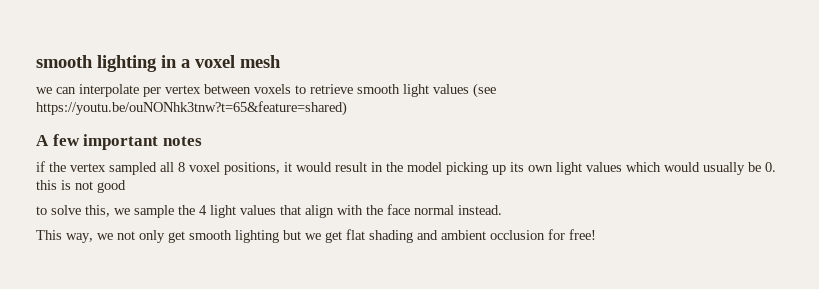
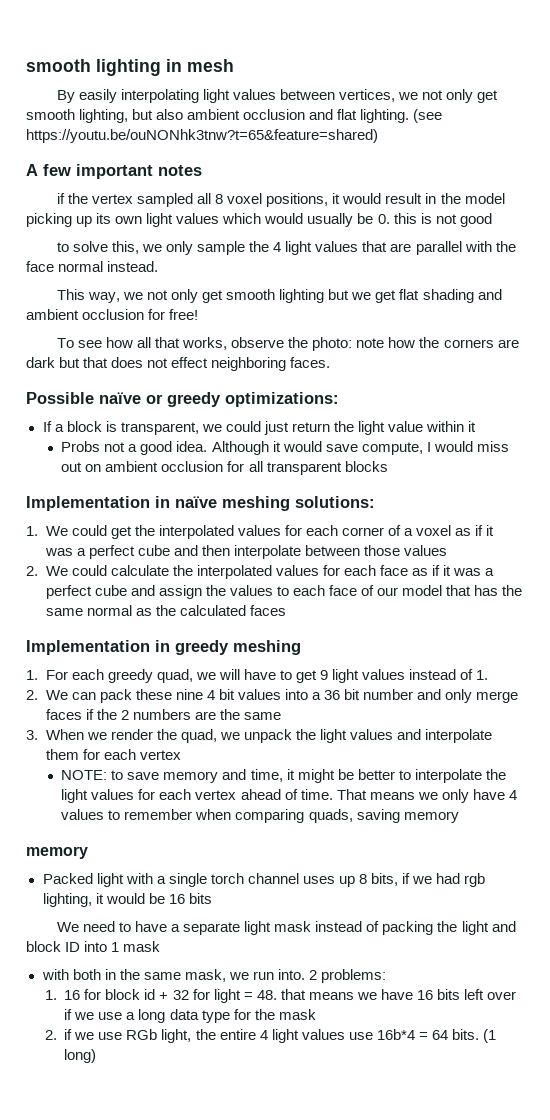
- smooth lighting in a voxel mesh
+ smooth lighting in mesh
- we can interpolate per vertex between voxels to retrieve smooth light values (see https://youtu.be/ouNONhk3tnw?t=65&feature=shared)
+ By easily interpolating light values between vertices, we not only get smooth lighting, but also ambient occlusion and flat lighting. (see https://youtu.be/ouNONhk3tnw?t=65&feature=shared)
- to solve this, we sample the 4 light values that align with the face normal instead.
+ to solve this, we only sample the 4 light values that are parallel with the face normal instead.
+ To see how all that works, observe the photo: note how the corners are dark but that does not effect neighboring faces.
+ Possible naïve or greedy optimizations:
+ If a block is transparent, we could just return the light value within it
+ Probs not a good idea. Although it would save compute, I would miss out on ambient occlusion for all transparent blocks
+ Implementation in naïve meshing solutions:
+ 1. We could get the interpolated values for each corner of a voxel as if it was a perfect cube and then interpolate between those values
+ 2. We could calculate the interpolated values for each face as if it was a perfect cube and assign the values to each face of our model that has the same normal as the calculated faces
+ Implementation in greedy meshing
+ 1. For each greedy quad, we will have to get 9 light values instead of 1.
+ 2. We can pack these nine 4 bit values into a 36 bit number and only merge faces if the 2 numbers are the same
+ 3. When we render the quad, we unpack the light values and interpolate them for each vertex
+ NOTE: to save memory and time, it might be better to interpolate the light values for each vertex ahead of time. That means we only have 4 values to remember when comparing quads, saving memory
+ memory
+ Packed light with a single torch channel uses up 8 bits, if we had rgb lighting, it would be 16 bits
+ We need to have a separate light mask instead of packing the light and block ID into 1 mask
+ with both in the same mask, we run into. 2 problems:
+ 1. 16 for block id + 32 for light = 48. that means we have 16 bits left over if we use a long data type for the mask
+ 2. if we use RGb light, the entire 4 light values use 16b*4 = 64 bits. (1 long)

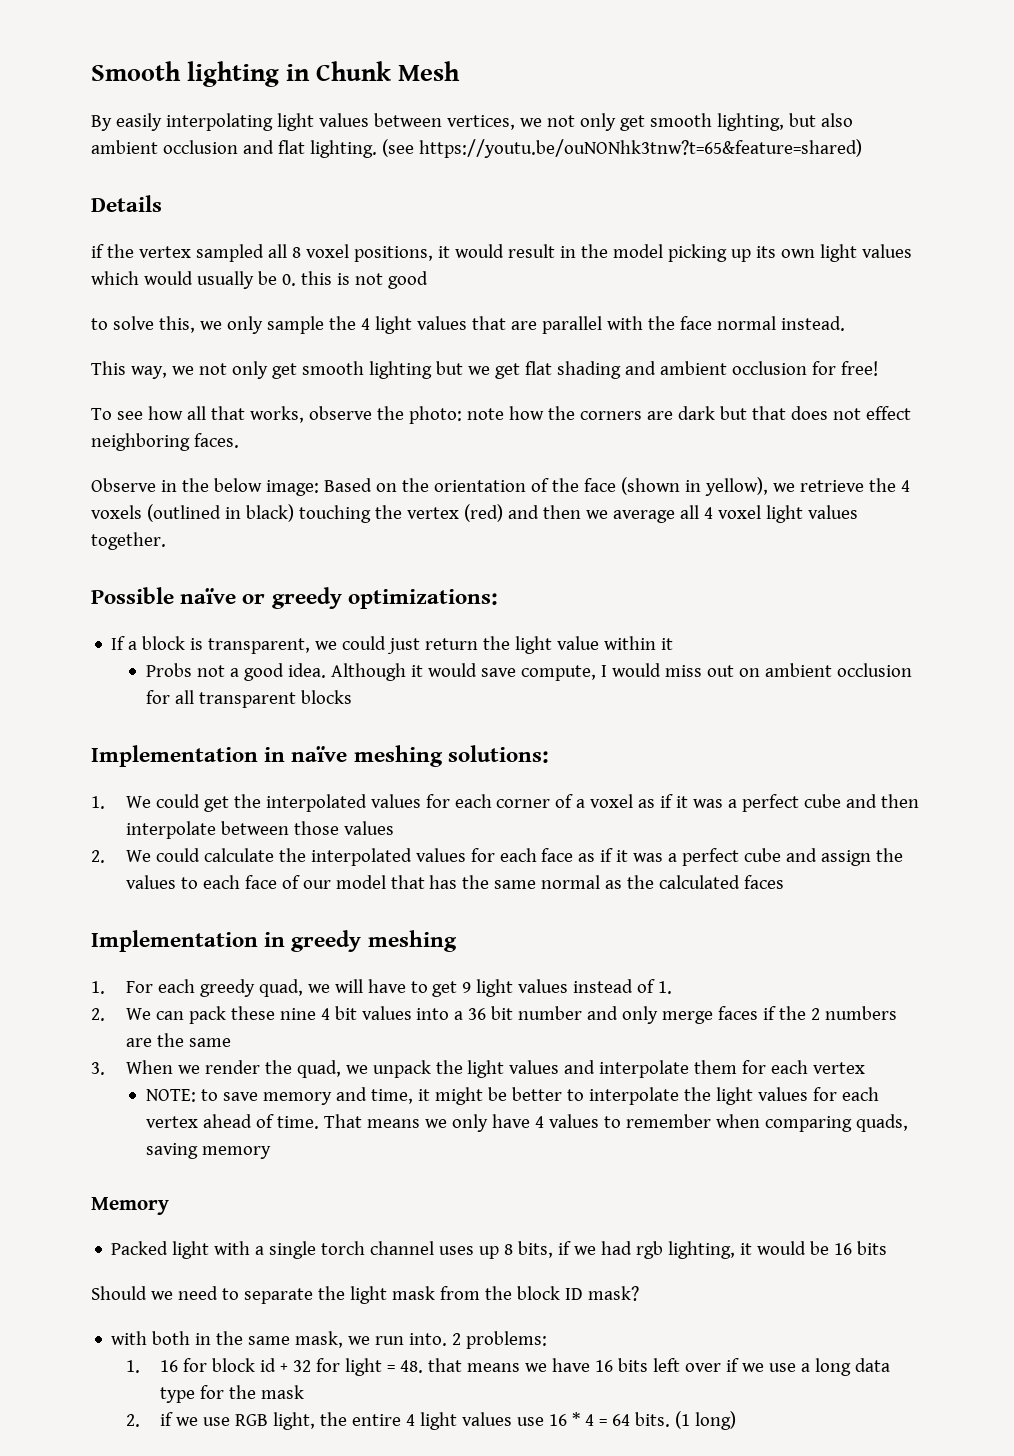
- smooth lighting in mesh
+ Smooth lighting in Chunk Mesh
- A few important notes
+ Details
+ Observe in the below image: Based on the orientation of the face (shown in yellow), we retrieve the 4 voxels (outlined in black) touching the vertex (red) and then we average all 4 voxel light values together.
  That means we only have 4 values to remember when comparing quads, saving memory
- memory
+ Memory
- We need to have a separate light mask instead of packing the light and block ID into 1 mask
+ Should we need to separate the light mask from the block ID mask?
- 2. if we use RGb light, the entire 4 light values use 16b*4 = 64 bits.
+ 2. if we use RGB light, the entire 4 light values use 16 * 4 = 64 bits.

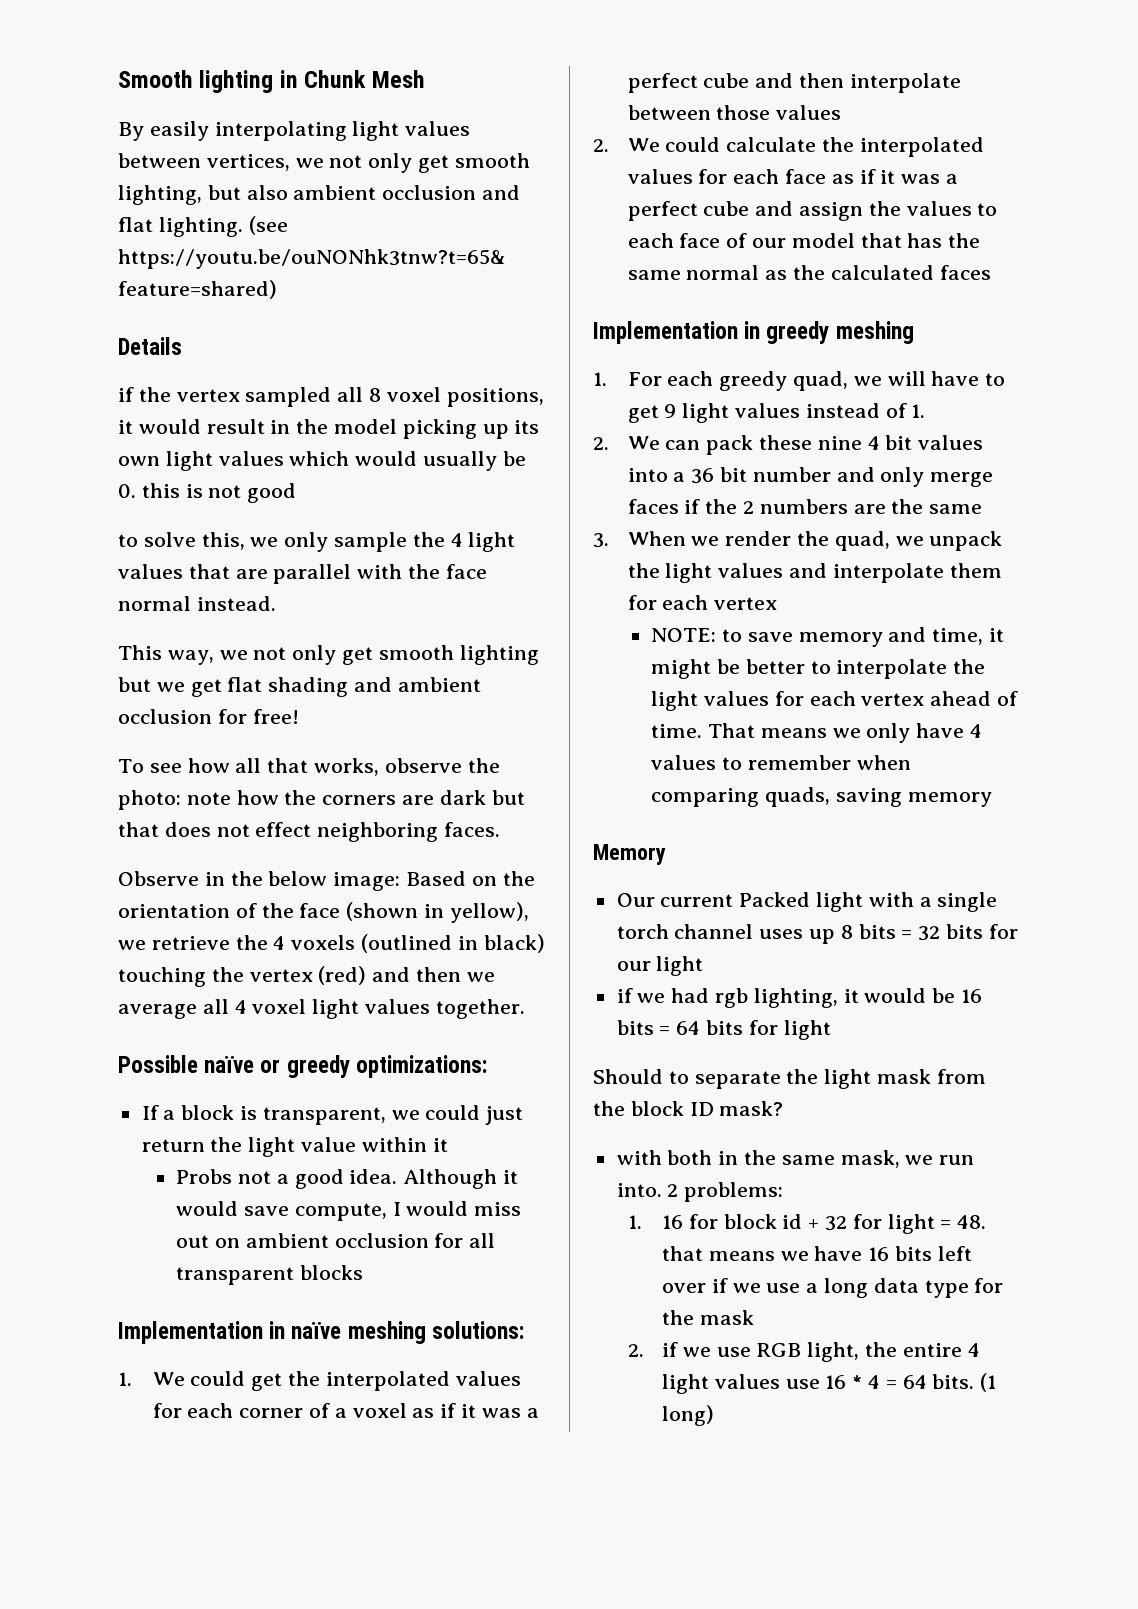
- Packed light with a single torch channel uses up 8 bits, if we had rgb lighting, it would be 16 bits
+ Our current Packed light with a single torch channel uses up 8 bits = 32 bits for our light
+ if we had rgb lighting, it would be 16 bits = 64 bits for light
- Should we need to separate the light mask from the block ID mask?
+ Should to separate the light mask from the block ID mask?

